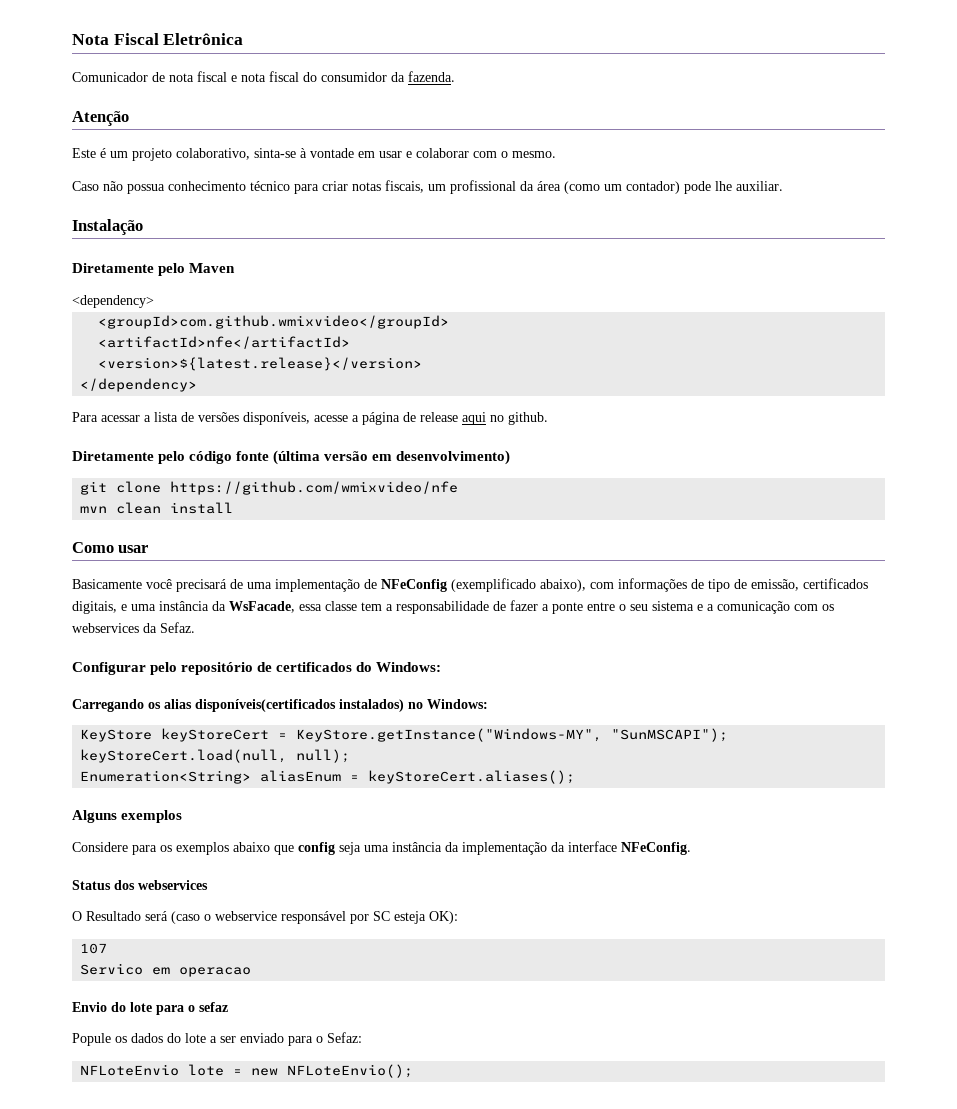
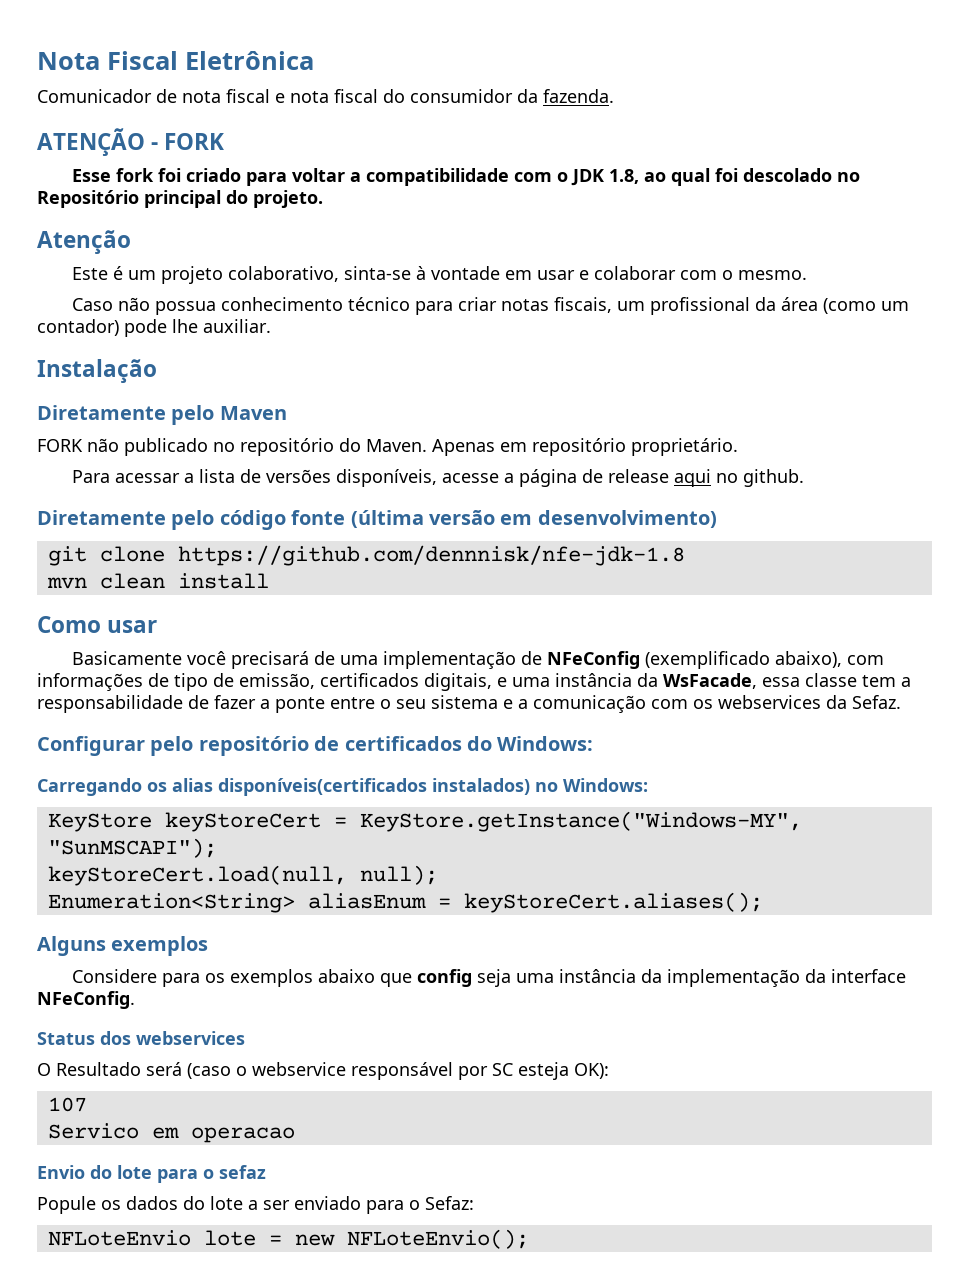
+ ATENÇÃO - FORK
+ Esse fork foi criado para voltar a compatibilidade com o JDK 1.8, ao qual foi descolado no Repositório principal do projeto.
- <dependency>
- <groupId>com.github.wmixvideo</groupId>
- <artifactId>nfe</artifactId>
- <version>${latest.release}</version>
- </dependency>
+ FORK não publicado no repositório do Maven. Apenas em repositório proprietário.
- git clone https://github.com/wmixvideo/nfe
+ git clone https://github.com/dennnisk/nfe-jdk-1.8

